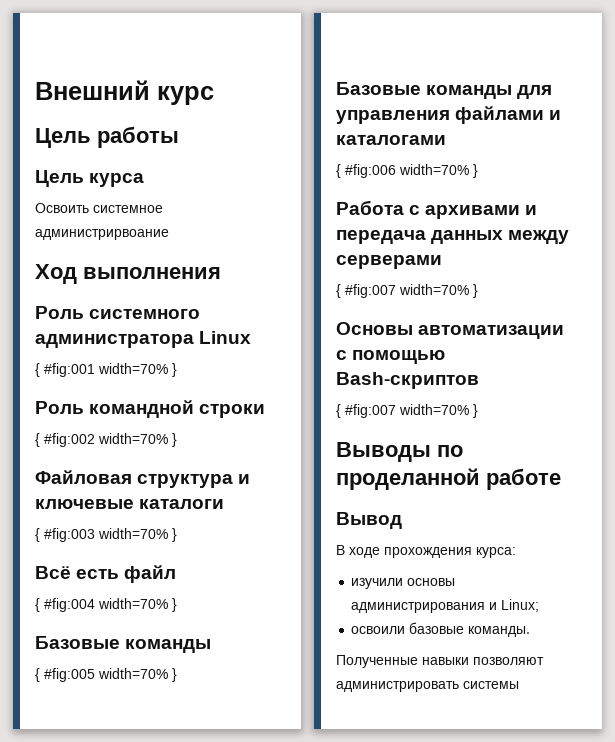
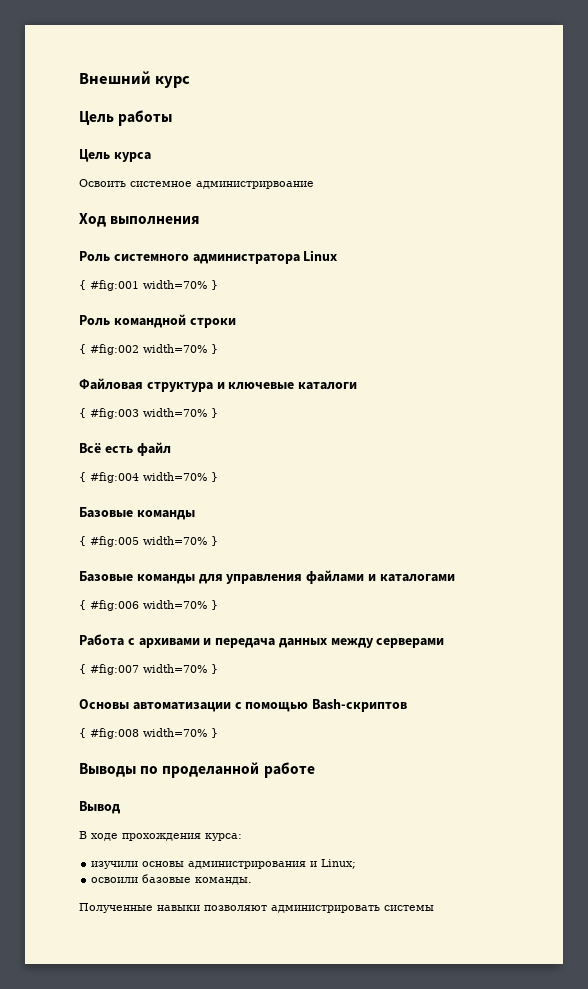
  Основы автоматизации с помощью Bash-скриптов
- { #fig:007 width=70% }
+ { #fig:008 width=70% }

